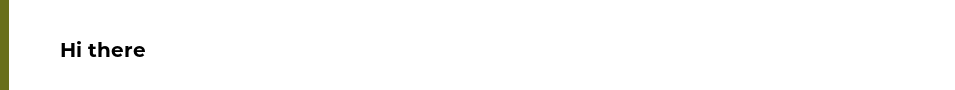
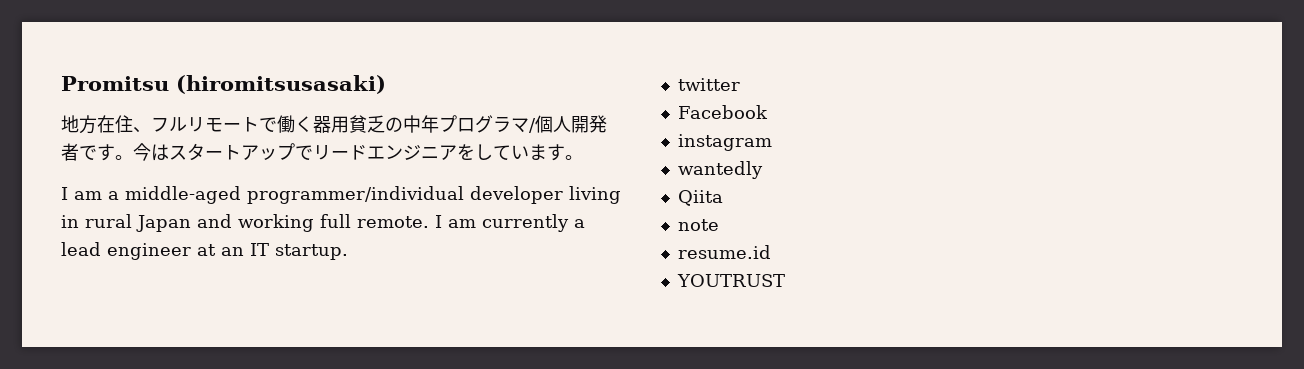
- Hi there
+ Promitsu (hiromitsusasaki)
+ 地方在住、フルリモートで働く器用貧乏の中年プログラマ/個人開発者です。今はスタートアップでリードエンジニアをしています。
+ I am a middle-aged programmer/individual developer living in rural Japan and working full remote. I am currently a lead engineer at an IT startup.
+ twitter
+ Facebook
+ instagram
+ wantedly
+ Qiita
+ note
+ resume.id
+ YOUTRUST

